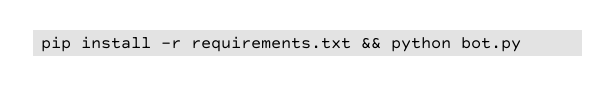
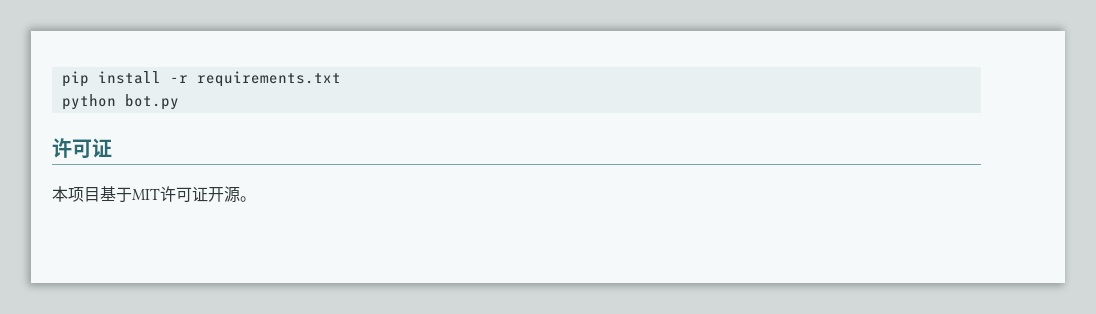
- pip install -r requirements.txt && python bot.py
+ pip install -r requirements.txt
+ python bot.py
+ 许可证
+ 本项目基于MIT许可证开源。

